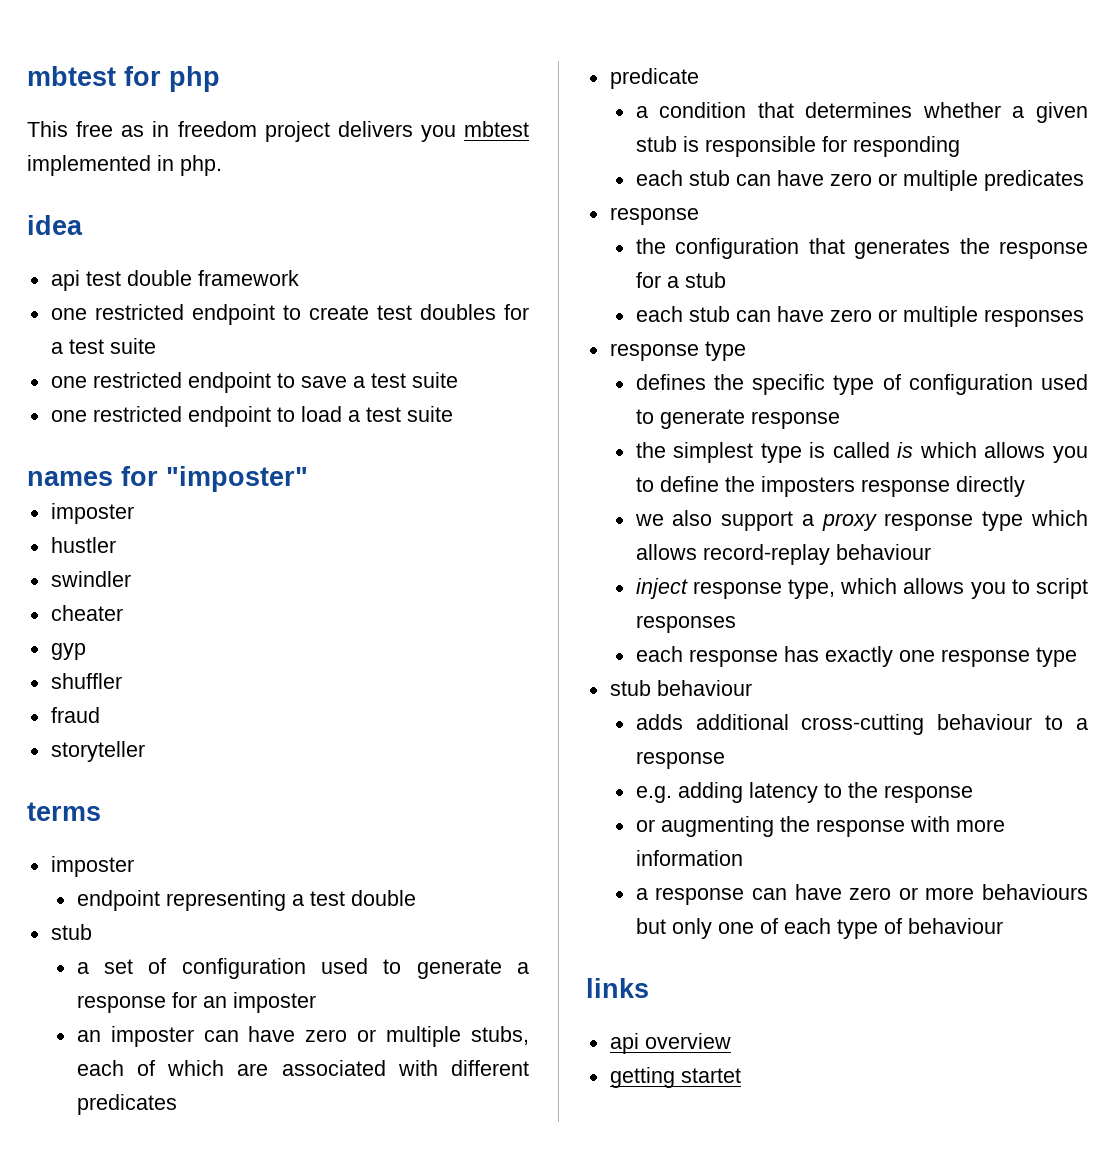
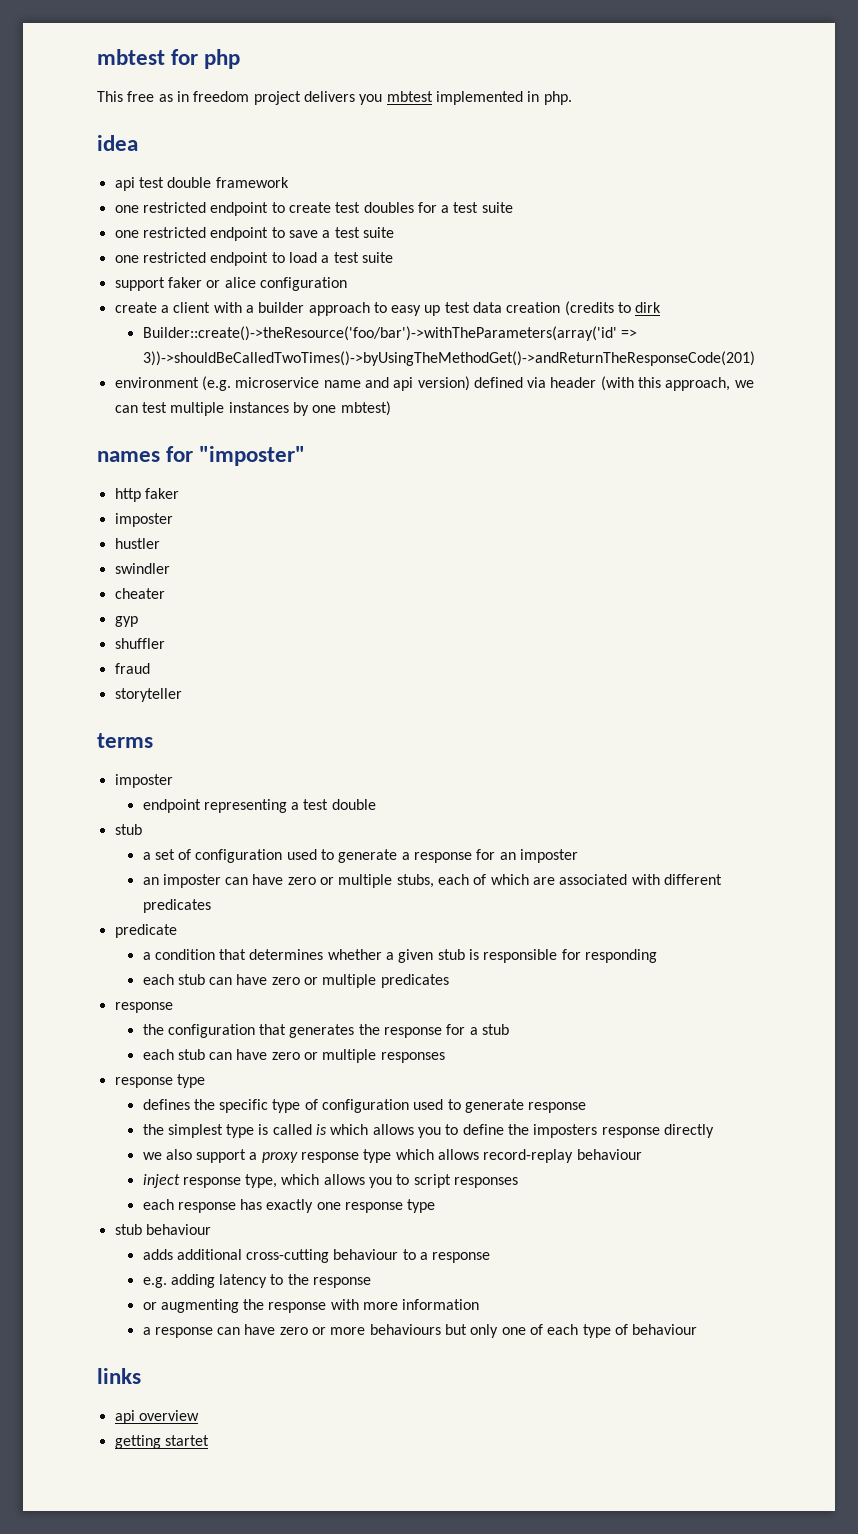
+ support faker or alice configuration
+ create a client with a builder approach to easy up test data creation (credits to dirk
+ Builder::create()->theResource('foo/bar')->withTheParameters(array('id' => 3))->shouldBeCalledTwoTimes()->byUsingTheMethodGet()->andReturnTheResponseCode(201)
+ environment (e.g. microservice name and api version) defined via header (with this approach, we can test multiple instances by one mbtest)
+ http faker

